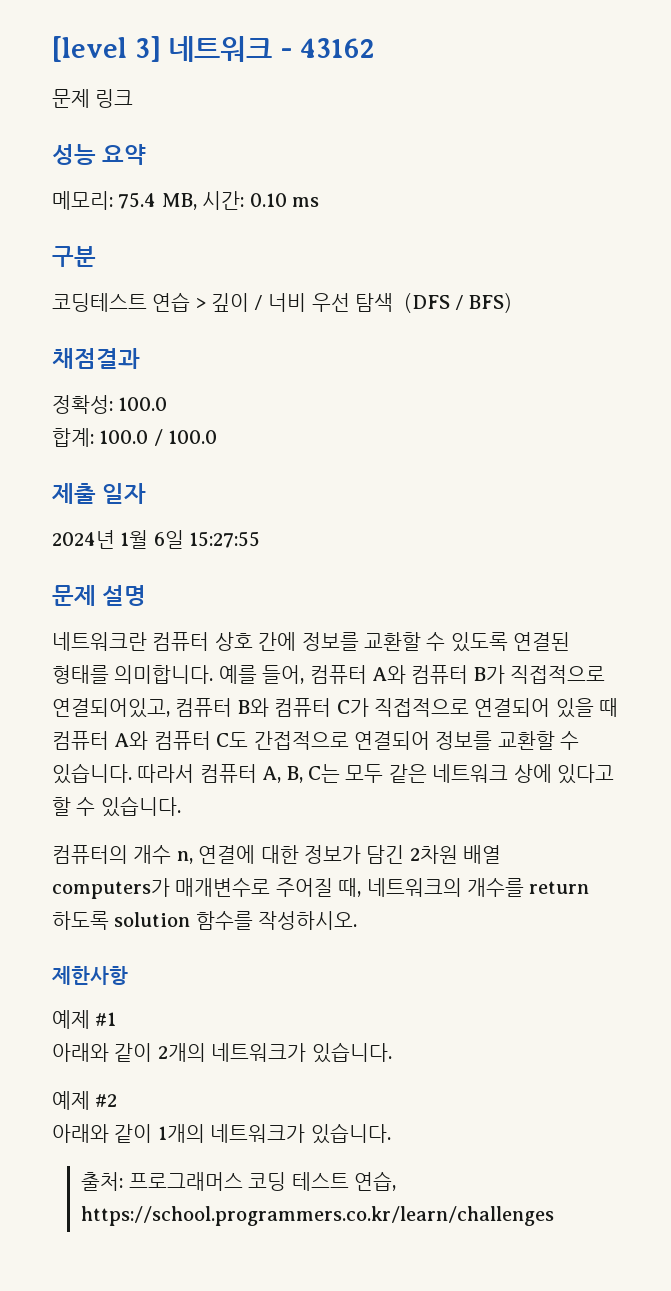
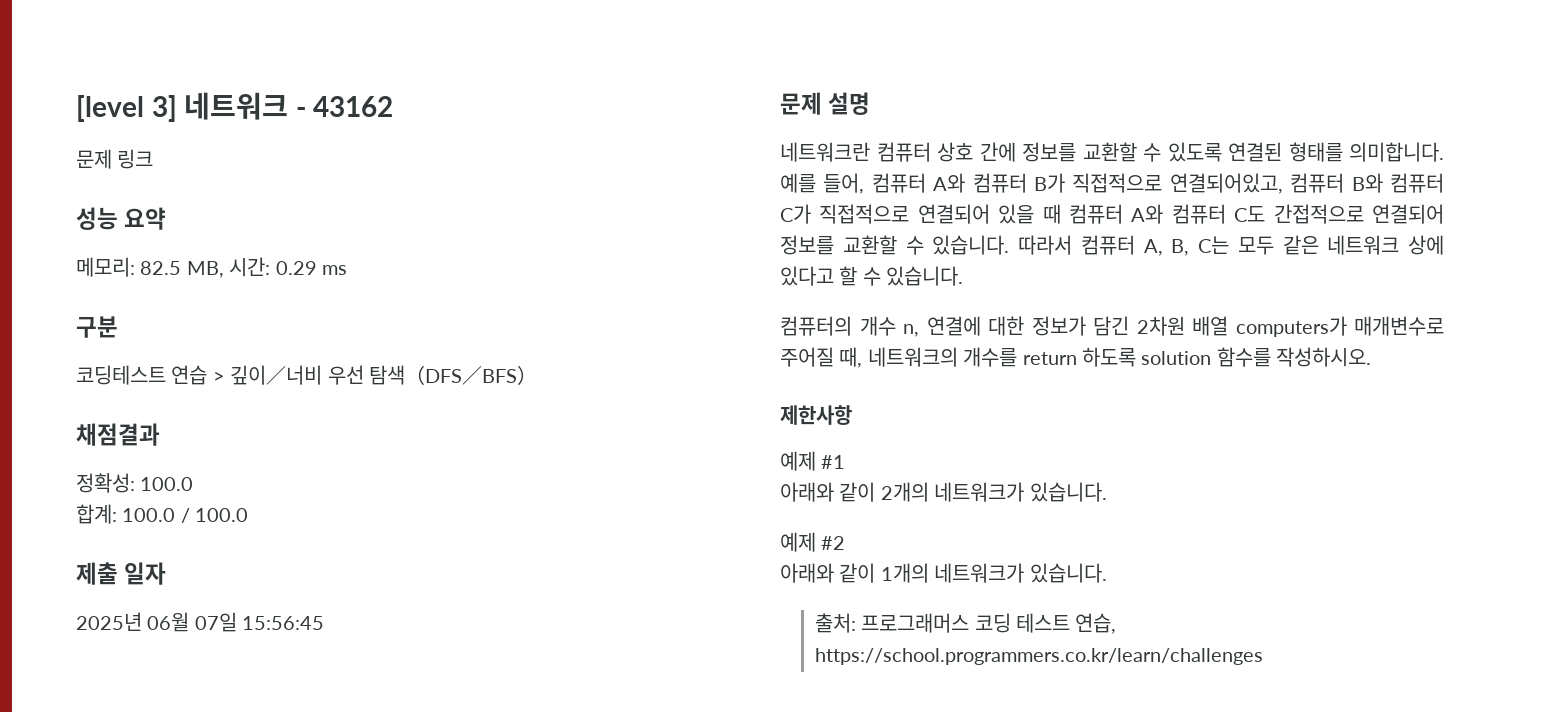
- 메모리: 75.4 MB, 시간: 0.10 ms
+ 메모리: 82.5 MB, 시간: 0.29 ms
- 2024년 1월 6일 15:27:55
+ 2025년 06월 07일 15:56:45

